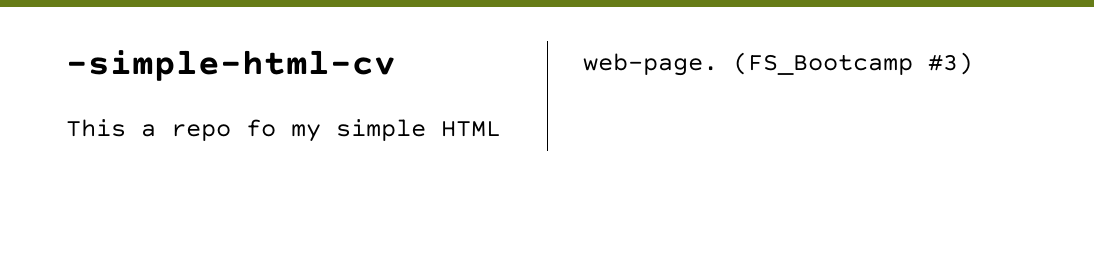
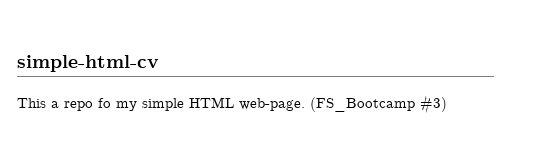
- -simple-html-cv
+ simple-html-cv

